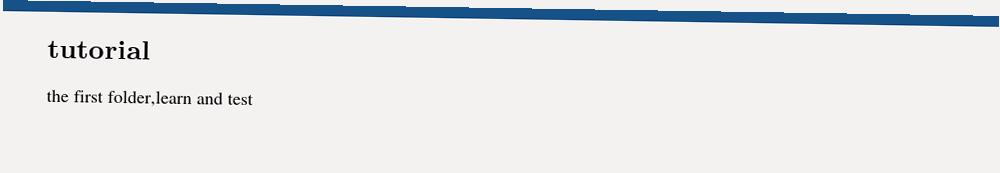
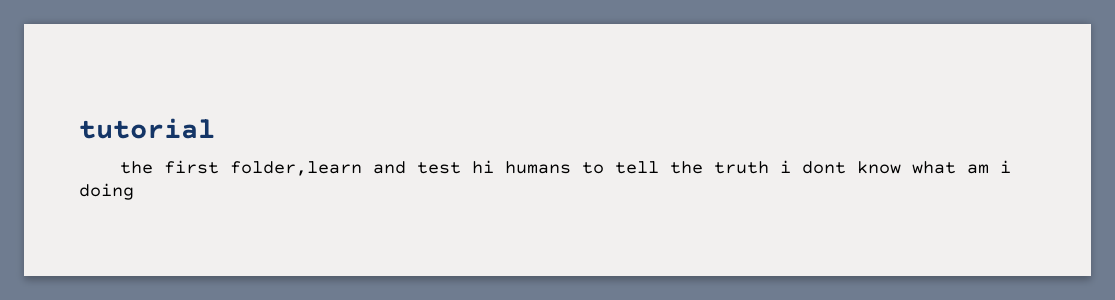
- the first folder,learn and test
+ the first folder,learn and test hi humans to tell the truth i dont know what am i doing

